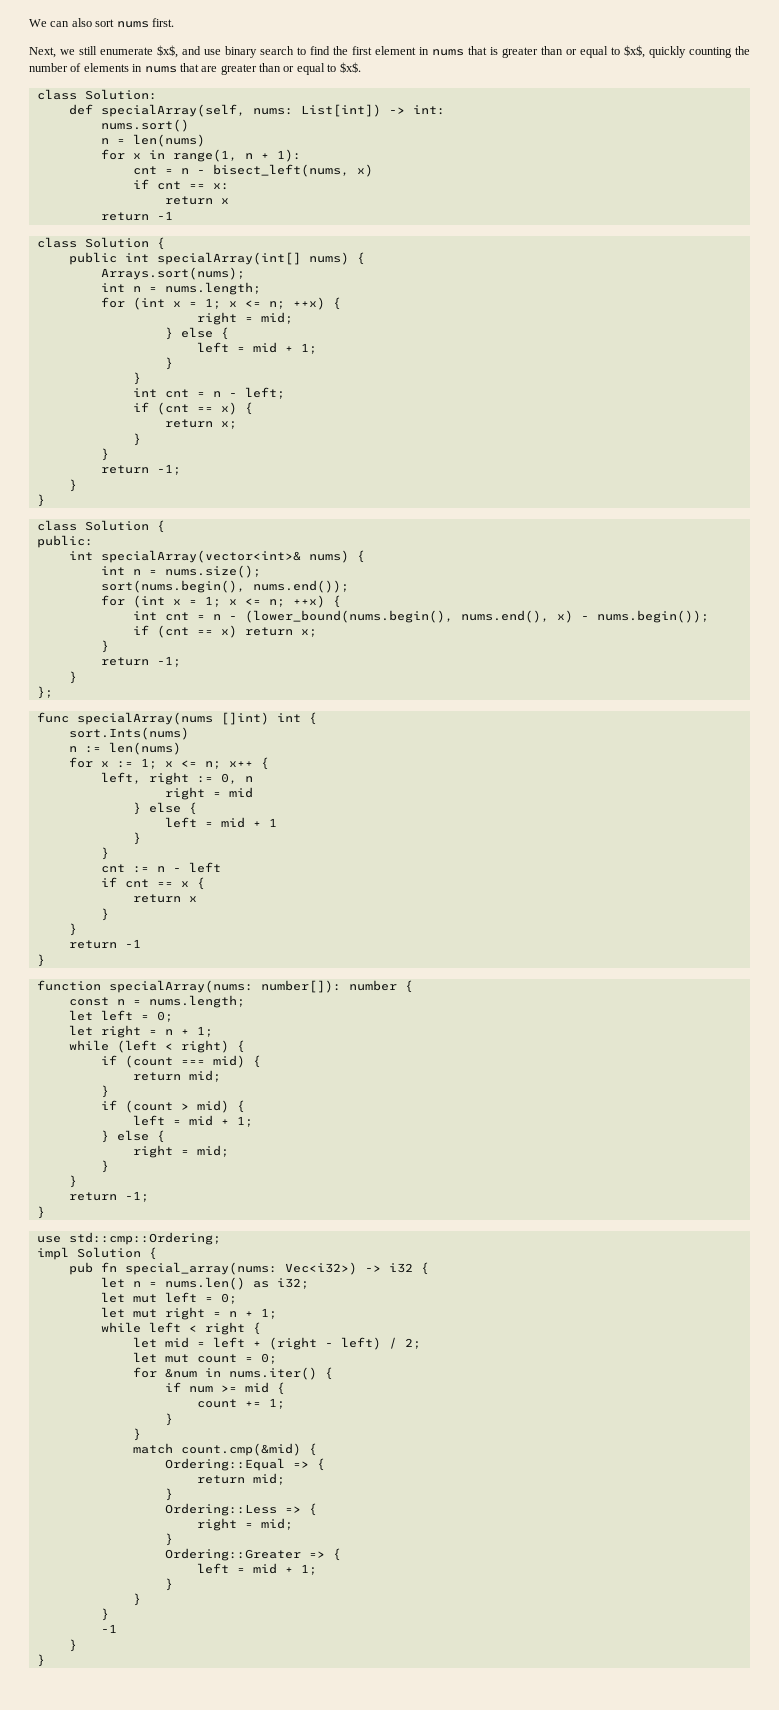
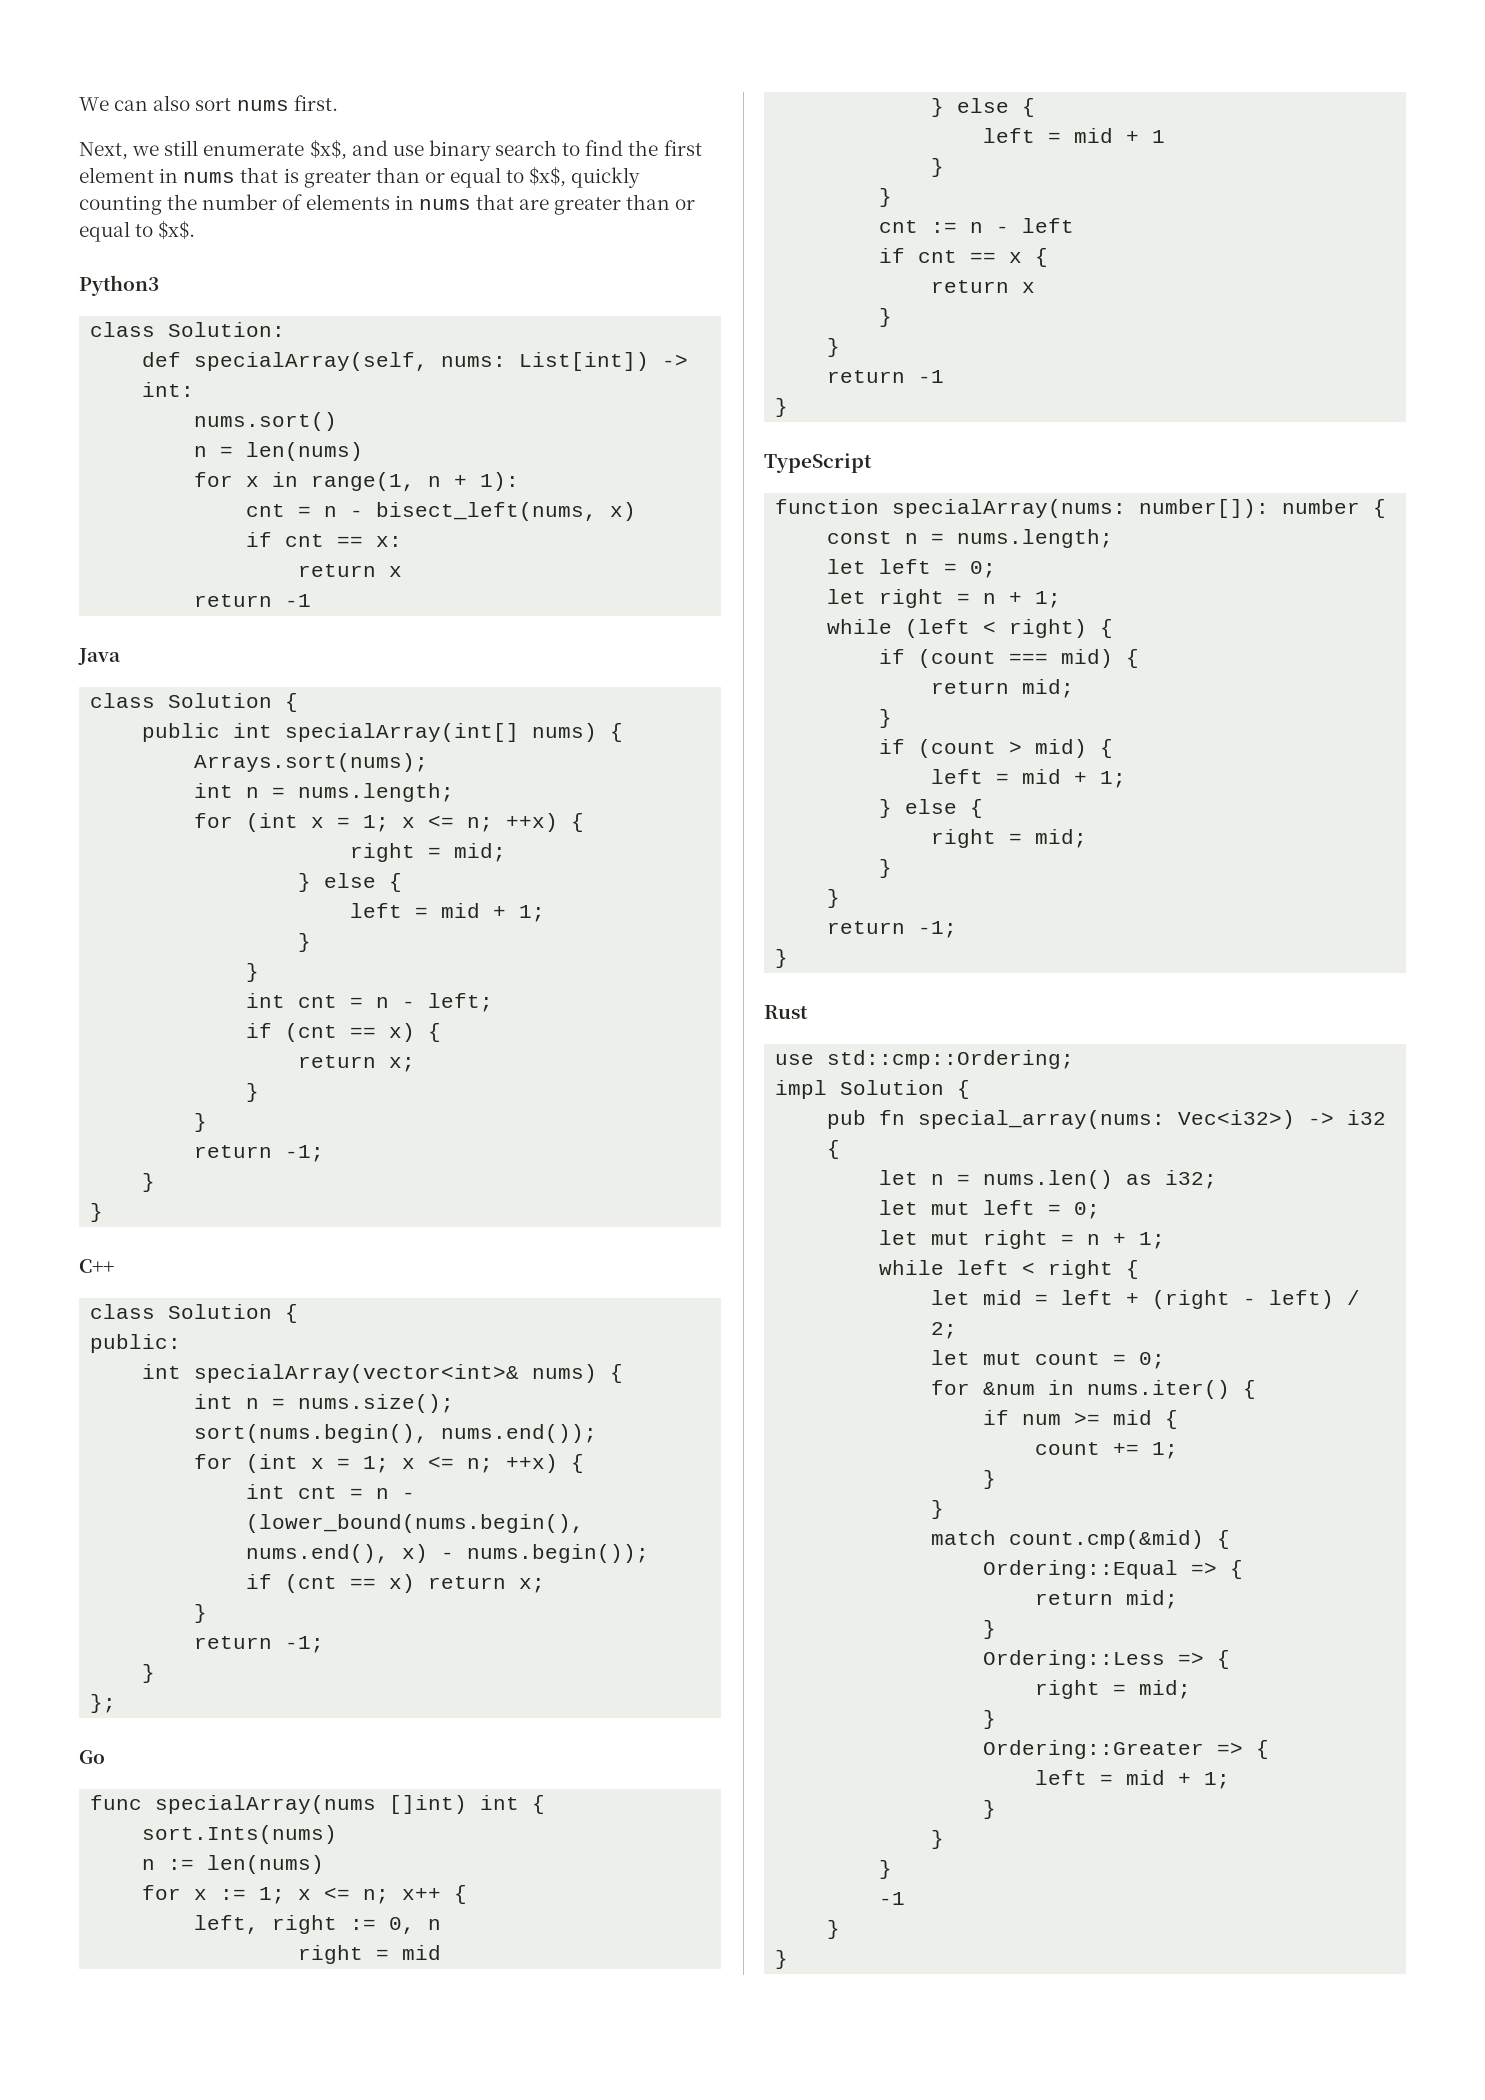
+ Python3
+ Java
+ C++
+ Go
+ TypeScript
+ Rust

